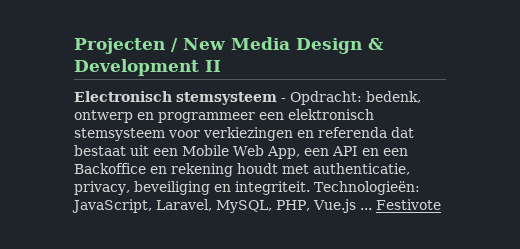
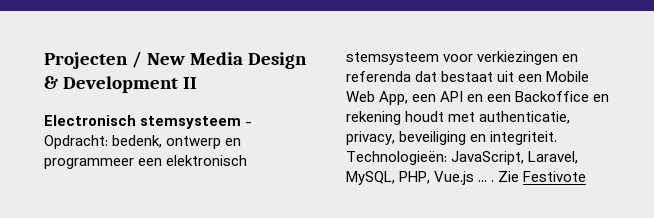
- Technologieën: JavaScript, Laravel, MySQL, PHP, Vue.js ... Festivote
+ Technologieën: JavaScript, Laravel, MySQL, PHP, Vue.js ... . Zie Festivote

